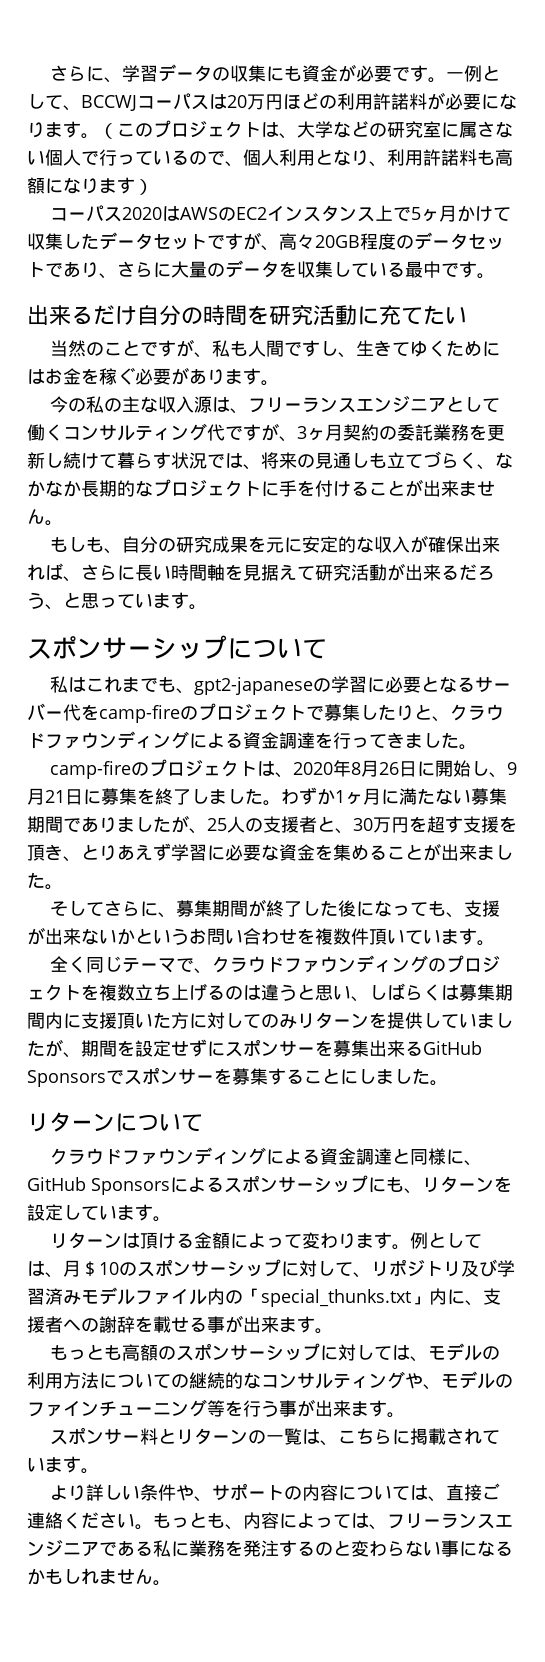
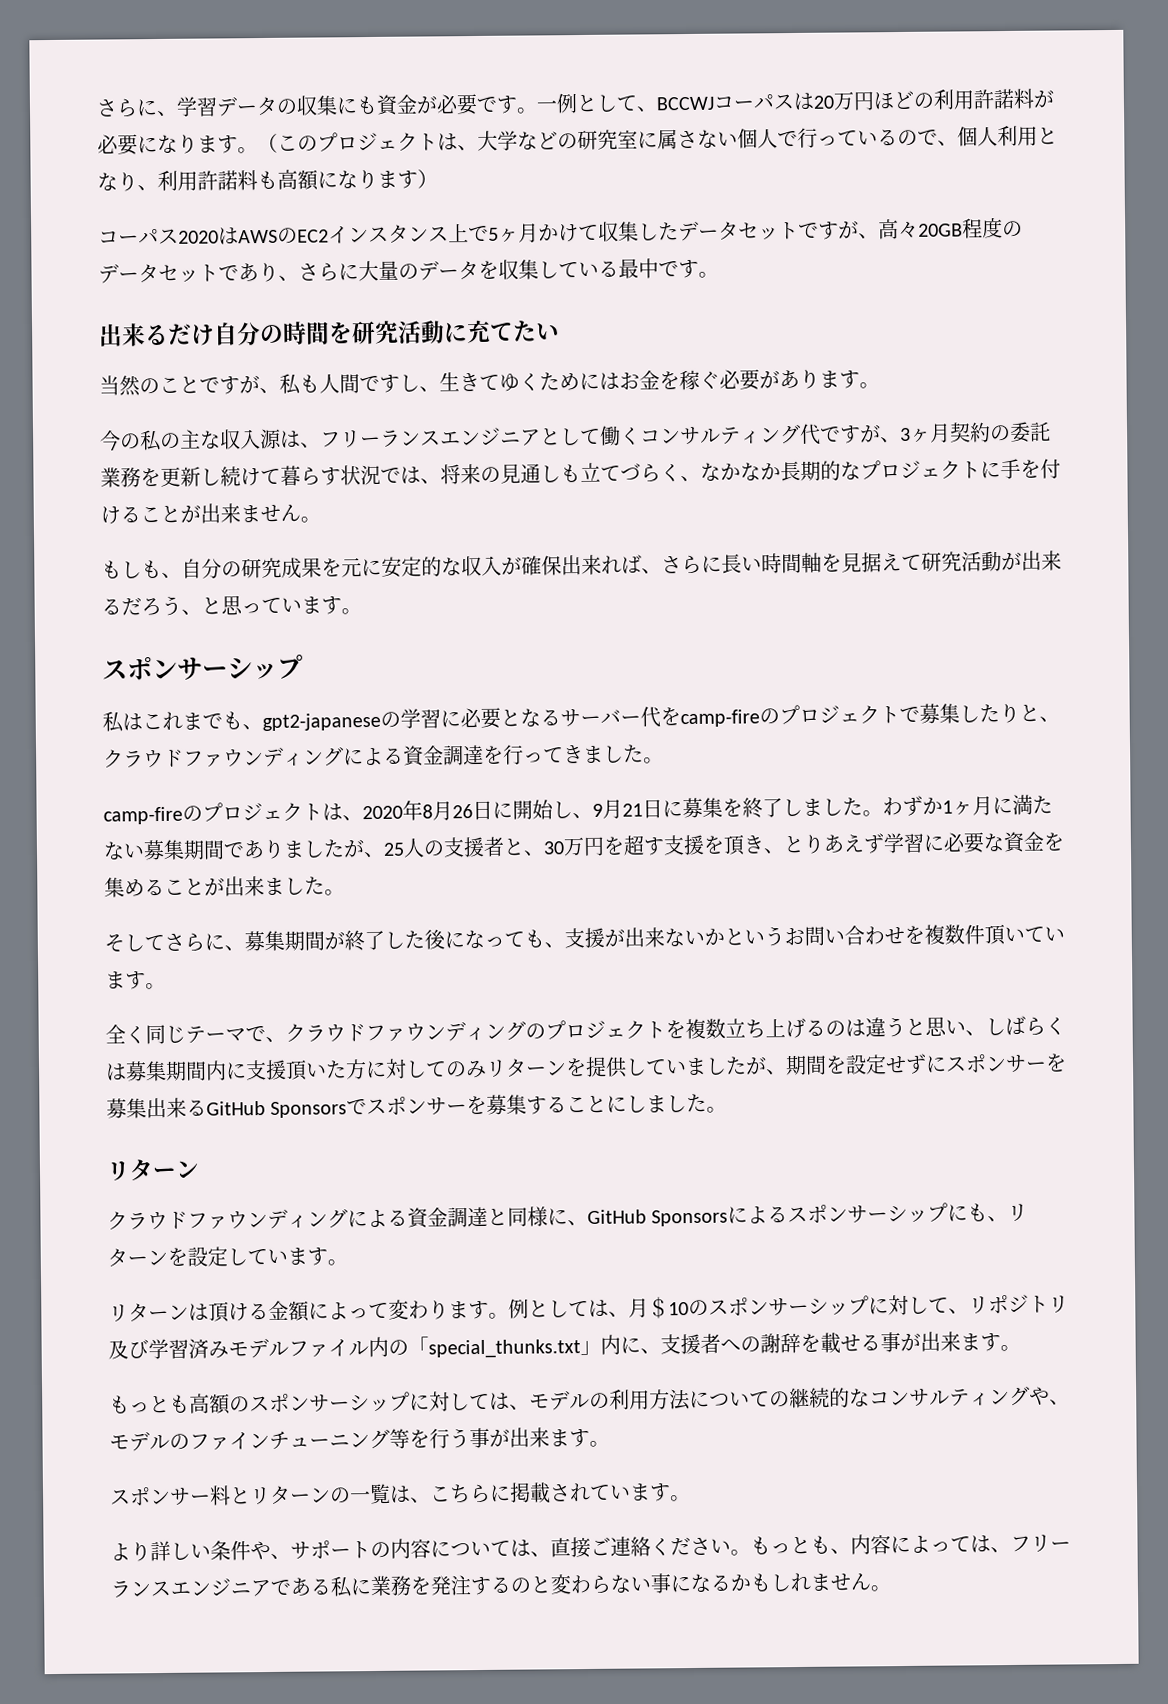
  もしも、自分の研究成果を元に安定的な収入が確保出来れば、さらに長い時間軸を見据えて研究活動が出来るだろう、と思っています。
- スポンサーシップについて
+ スポンサーシップ
  全く同じテーマで、クラウドファウンディングのプロジェクトを複数立ち上げるのは違うと思い、しばらくは募集期間内に支援頂いた方に対してのみリターンを提供していましたが、期間を設定せずにスポンサーを募集出来るGitHub Sponsorsでスポンサーを募集することにしました。
- リターンについて
+ リターン

